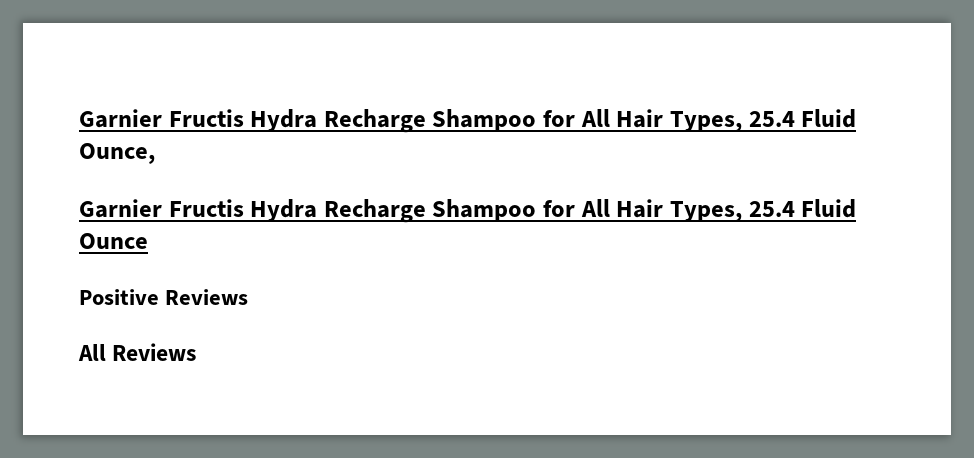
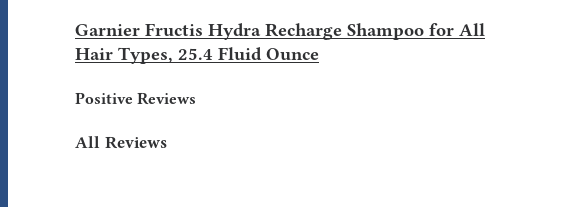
- Garnier Fructis Hydra Recharge Shampoo for All Hair Types, 25.4 Fluid Ounce,

